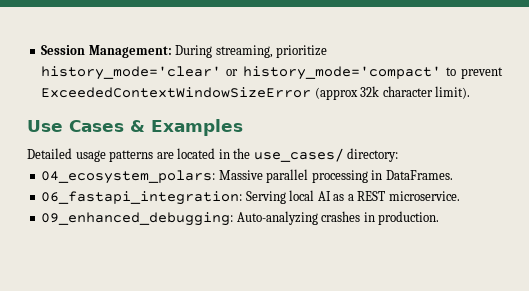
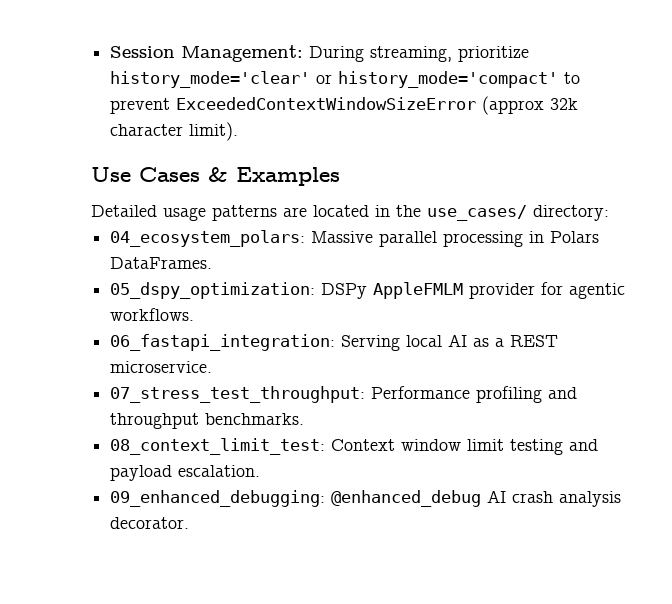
- 04_ecosystem_polars: Massive parallel processing in DataFrames.
+ 04_ecosystem_polars: Massive parallel processing in Polars DataFrames.
+ 05_dspy_optimization: DSPy AppleFMLM provider for agentic workflows.
- 09_enhanced_debugging: Auto-analyzing crashes in production.
+ 07_stress_test_throughput: Performance profiling and throughput benchmarks.
+ 08_context_limit_test: Context window limit testing and payload escalation.
+ 09_enhanced_debugging: @enhanced_debug AI crash analysis decorator.

